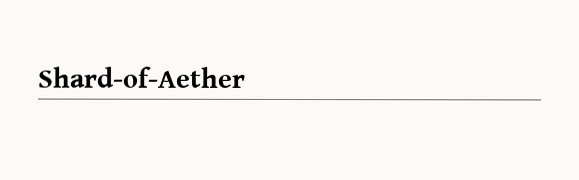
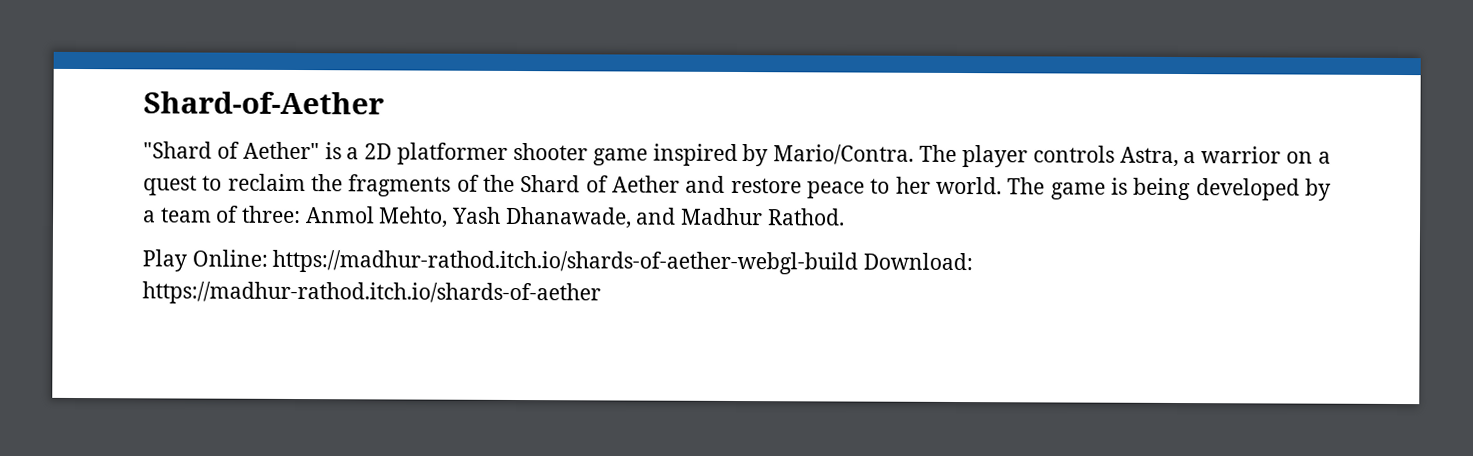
+ "Shard of Aether" is a 2D platformer shooter game inspired by Mario/Contra. The player controls Astra, a warrior on a quest to reclaim the fragments of the Shard of Aether and restore peace to her world. The game is being developed by a team of three: Anmol Mehto, Yash Dhanawade, and Madhur Rathod.
+ Play Online: https://madhur-rathod.itch.io/shards-of-aether-webgl-build Download: https://madhur-rathod.itch.io/shards-of-aether

